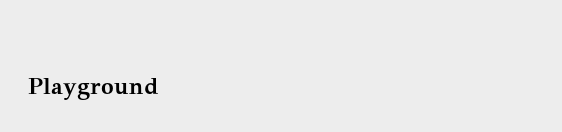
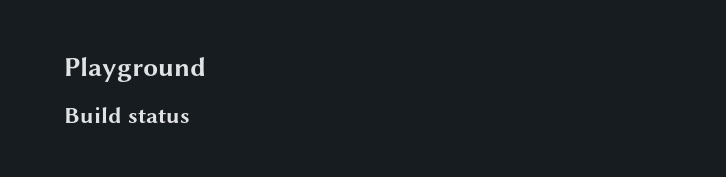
+ Build status

